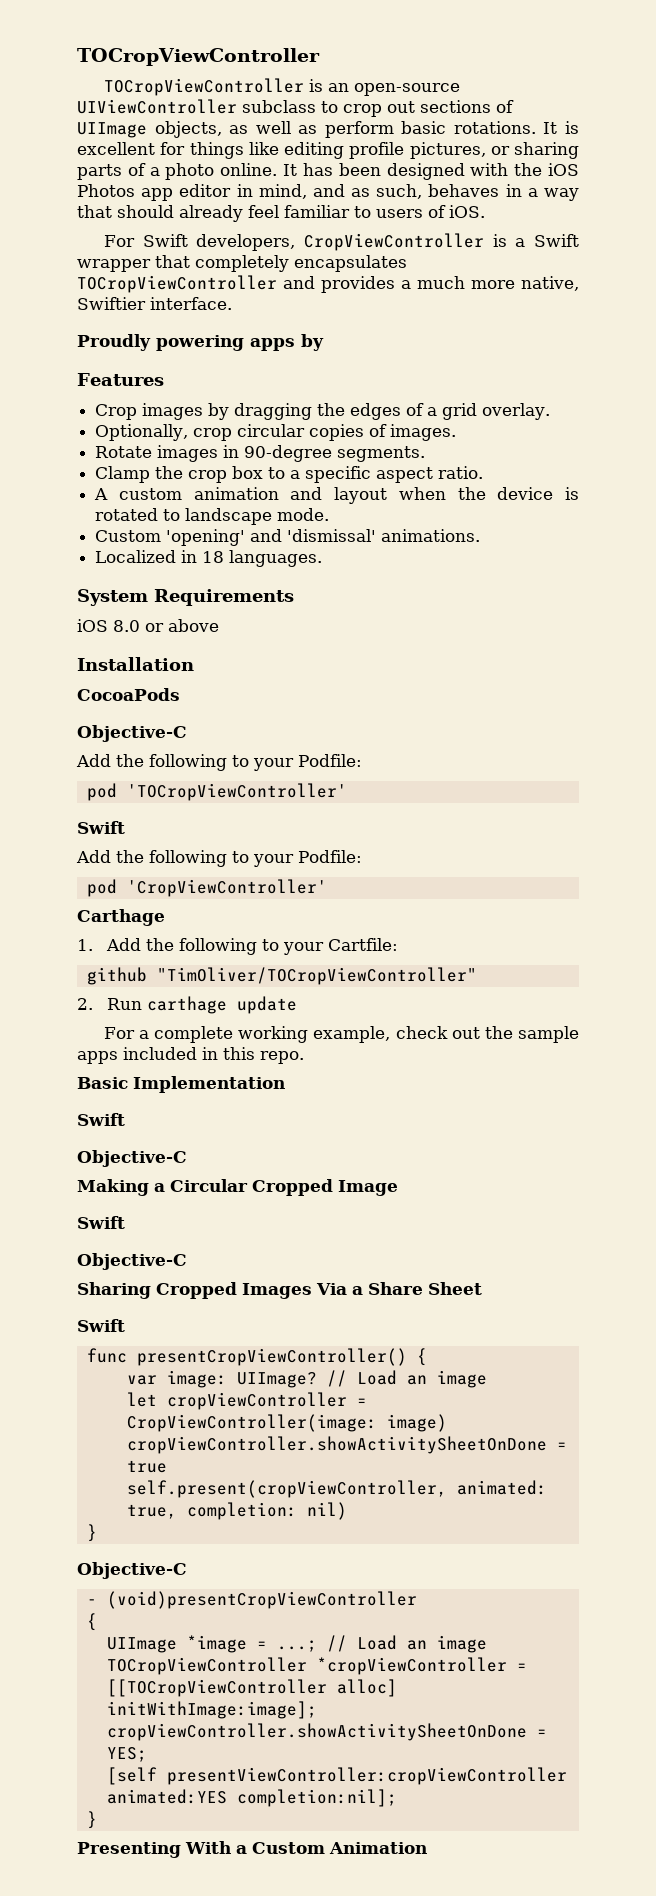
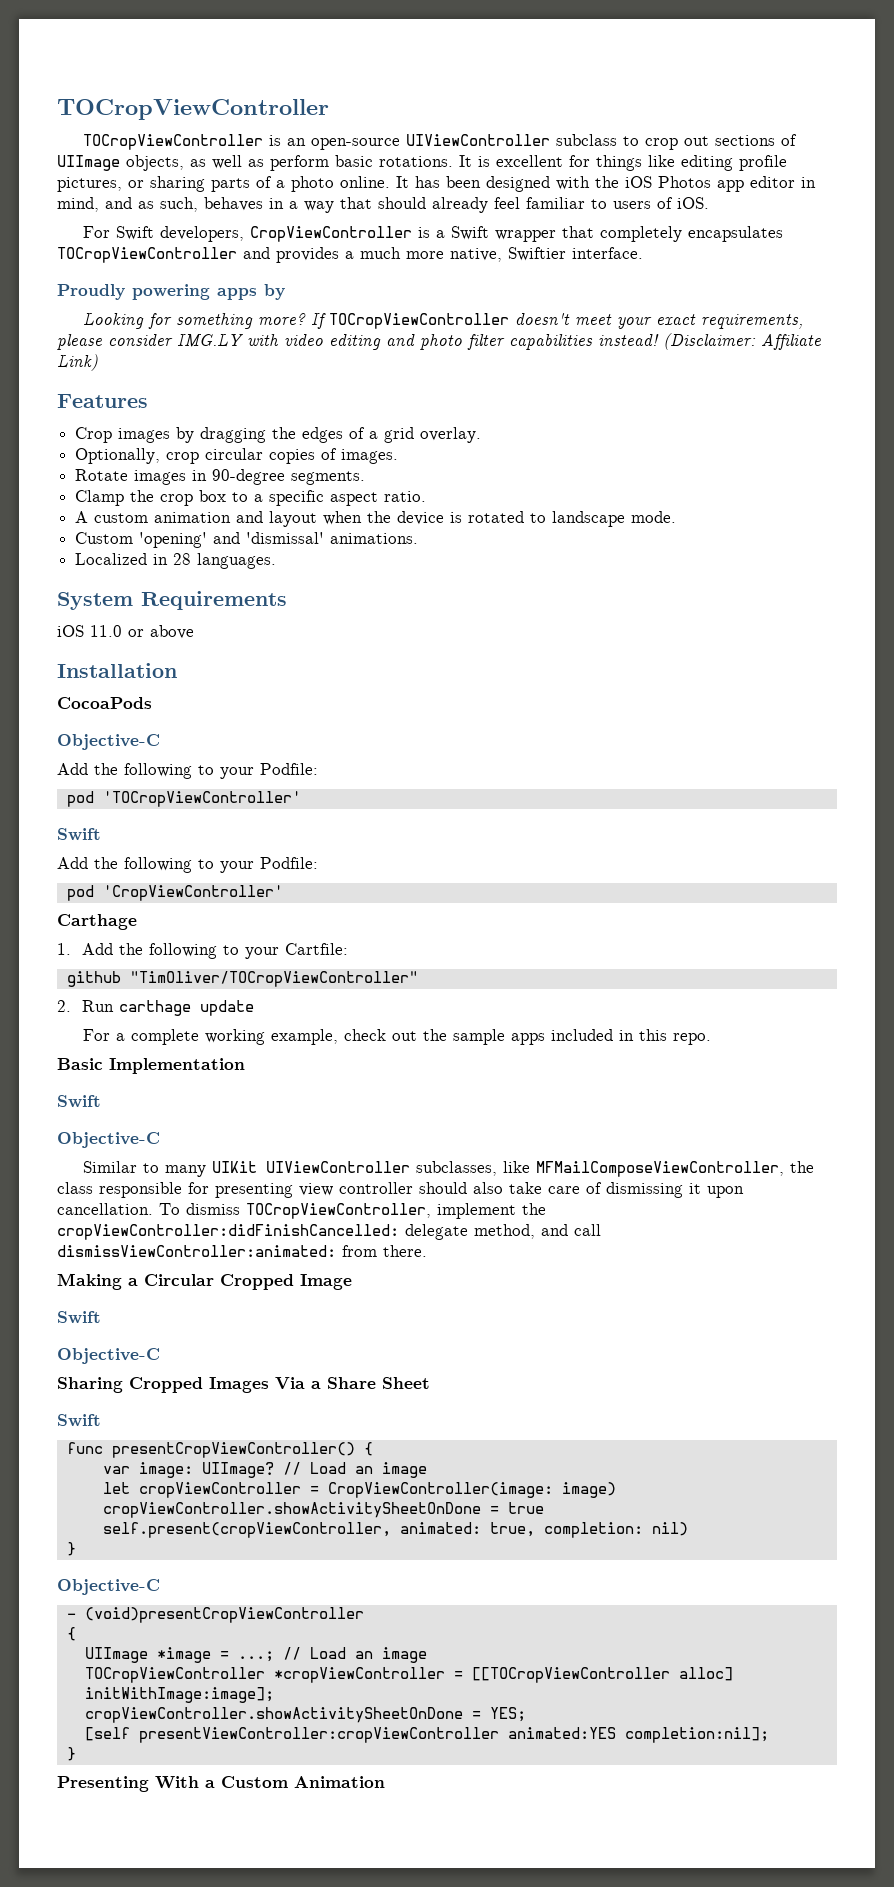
+ Looking for something more? If TOCropViewController doesn't meet your exact requirements, please consider IMG.LY with video editing and photo filter capabilities instead! (Disclaimer: Affiliate Link)
- Localized in 18 languages.
+ Localized in 28 languages.
- iOS 8.0 or above
+ iOS 11.0 or above
+ Similar to many UIKit UIViewController subclasses, like MFMailComposeViewController, the class responsible for presenting view controller should also take care of dismissing it upon cancellation. To dismiss TOCropViewController, implement the cropViewController:didFinishCancelled: delegate method, and call dismissViewController:animated: from there.

